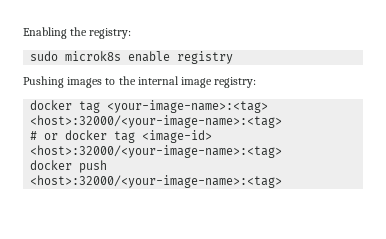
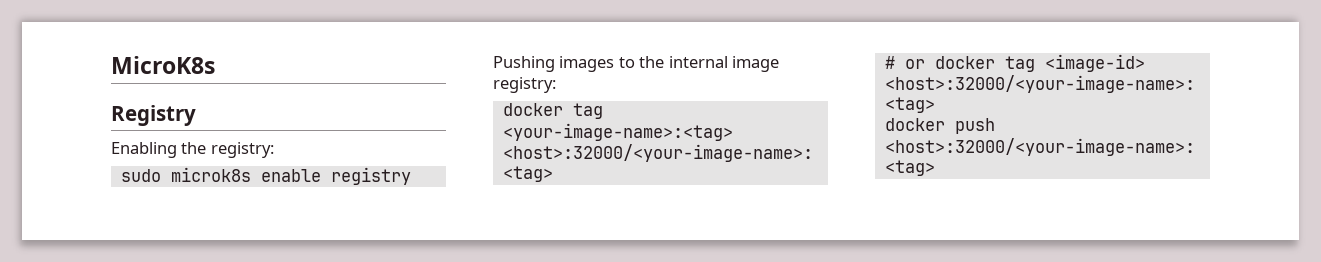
+ MicroK8s
+ Registry

